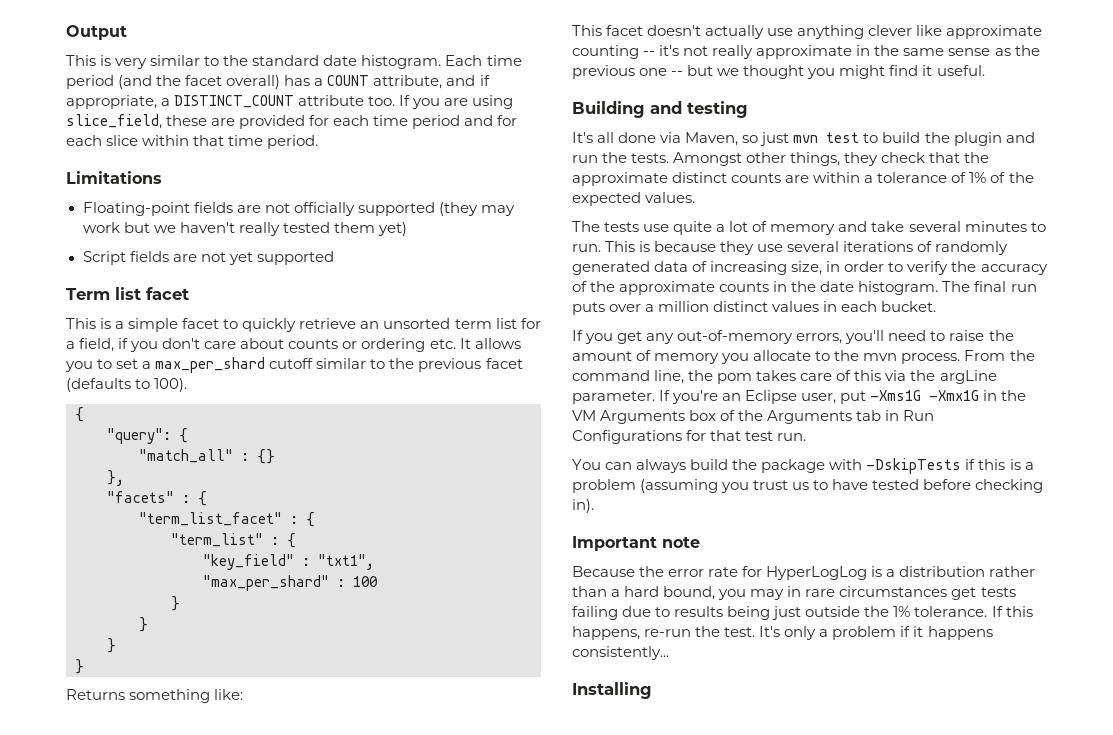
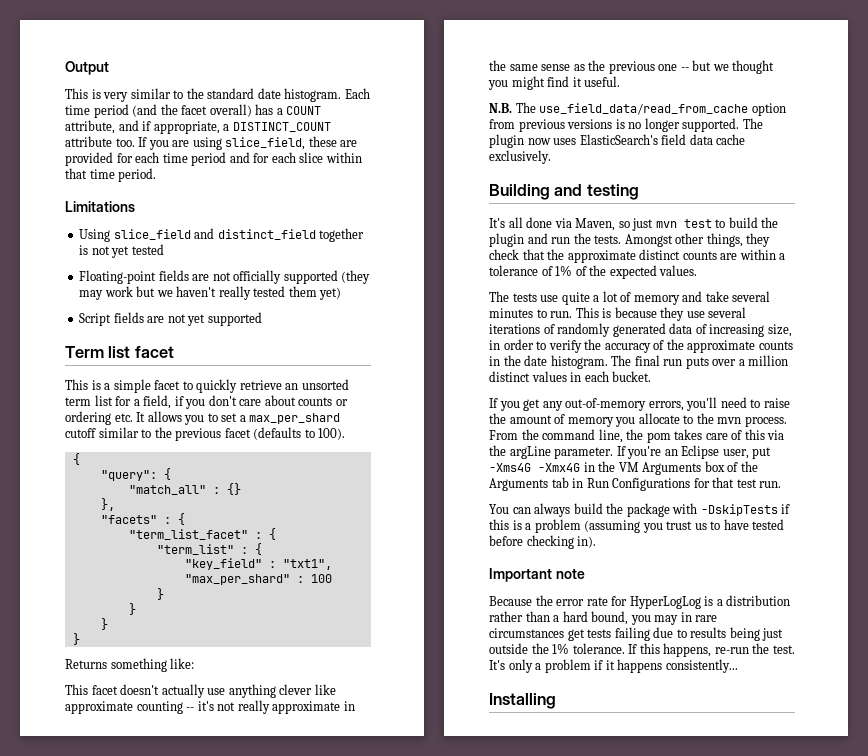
+ Using slice_field and distinct_field together is not yet tested
+ N.B. The use_field_data/read_from_cache option from previous versions is no longer supported. The plugin now uses ElasticSearch's field data cache exclusively.
- If you're an Eclipse user, put -Xms1G -Xmx1G in the VM Arguments box of the Arguments tab in Run Configurations for that test run.
+ If you're an Eclipse user, put -Xms4G -Xmx4G in the VM Arguments box of the Arguments tab in Run Configurations for that test run.

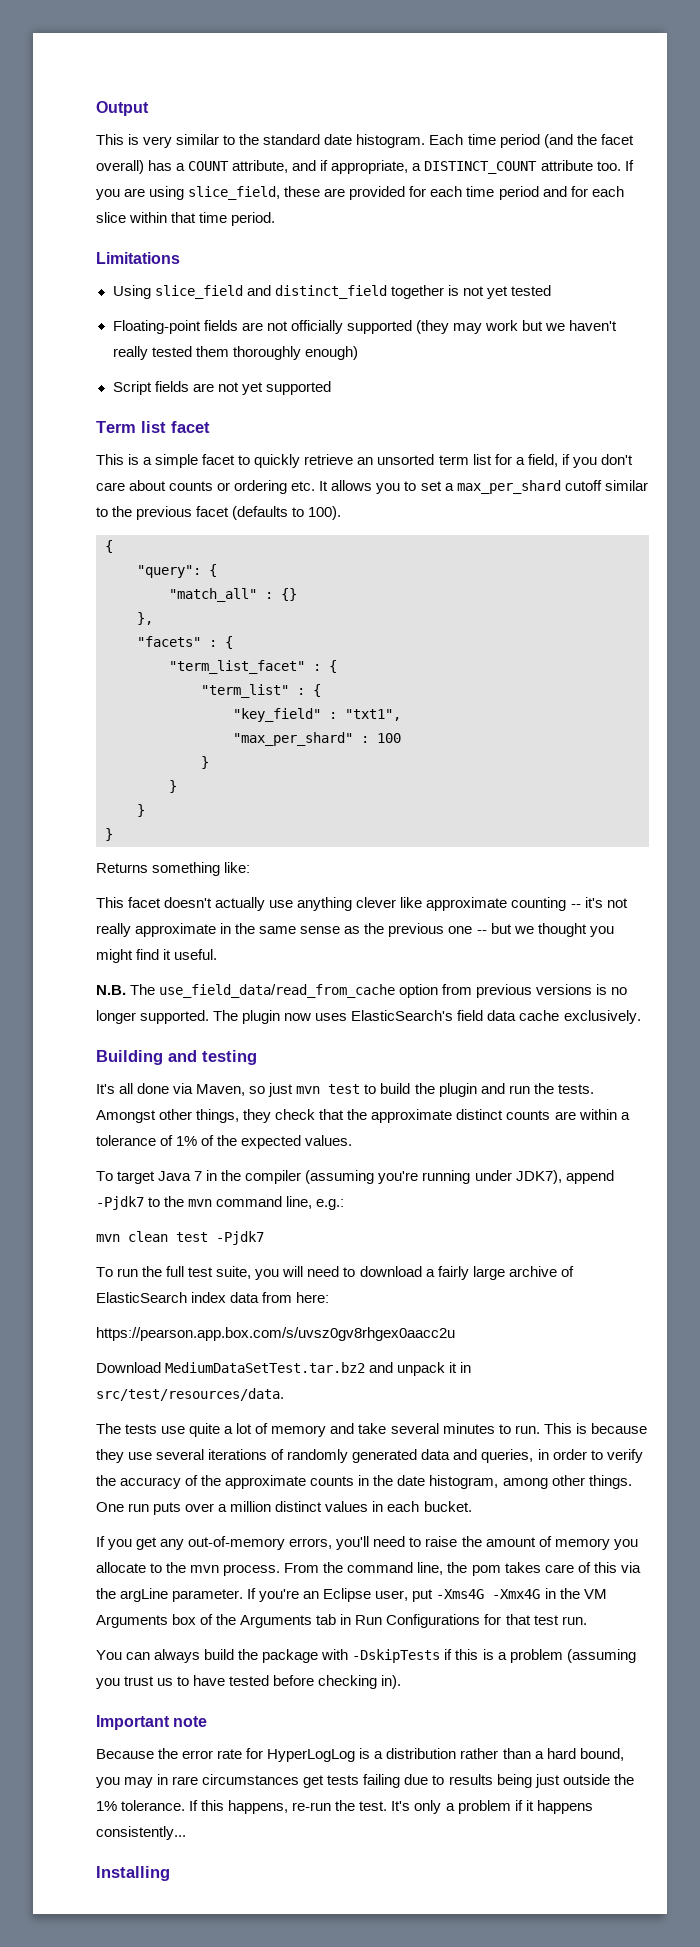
- Floating-point fields are not officially supported (they may work but we haven't really tested them yet)
+ Floating-point fields are not officially supported (they may work but we haven't really tested them thoroughly enough)
+ To target Java 7 in the compiler (assuming you're running under JDK7), append -Pjdk7 to the mvn command line, e.g.:
+ mvn clean test -Pjdk7
+ To run the full test suite, you will need to download a fairly large archive of ElasticSearch index data from here:
+ https://pearson.app.box.com/s/uvsz0gv8rhgex0aacc2u
+ Download MediumDataSetTest.tar.bz2 and unpack it in src/test/resources/data.
- This is because they use several iterations of randomly generated data of increasing size, in order to verify the accuracy of the approximate counts in the date histogram. The final run puts over a million distinct values in each bucket.
+ This is because they use several iterations of randomly generated data and queries, in order to verify the accuracy of the approximate counts in the date histogram, among other things. One run puts over a million distinct values in each bucket.

